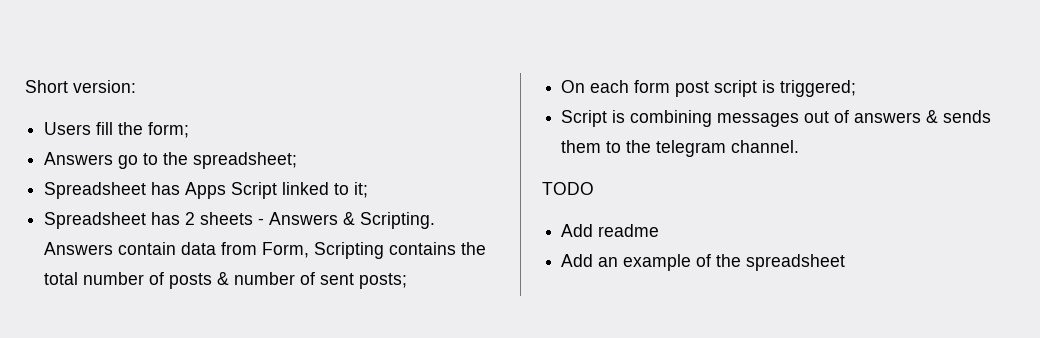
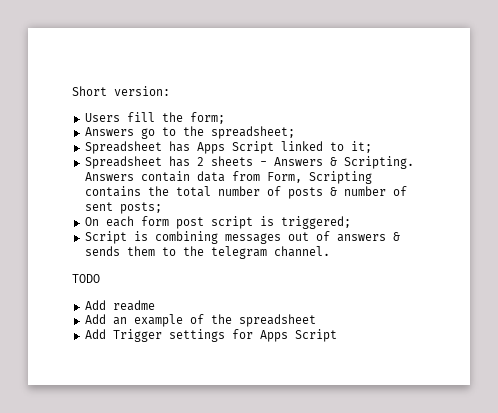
+ Add Trigger settings for Apps Script

